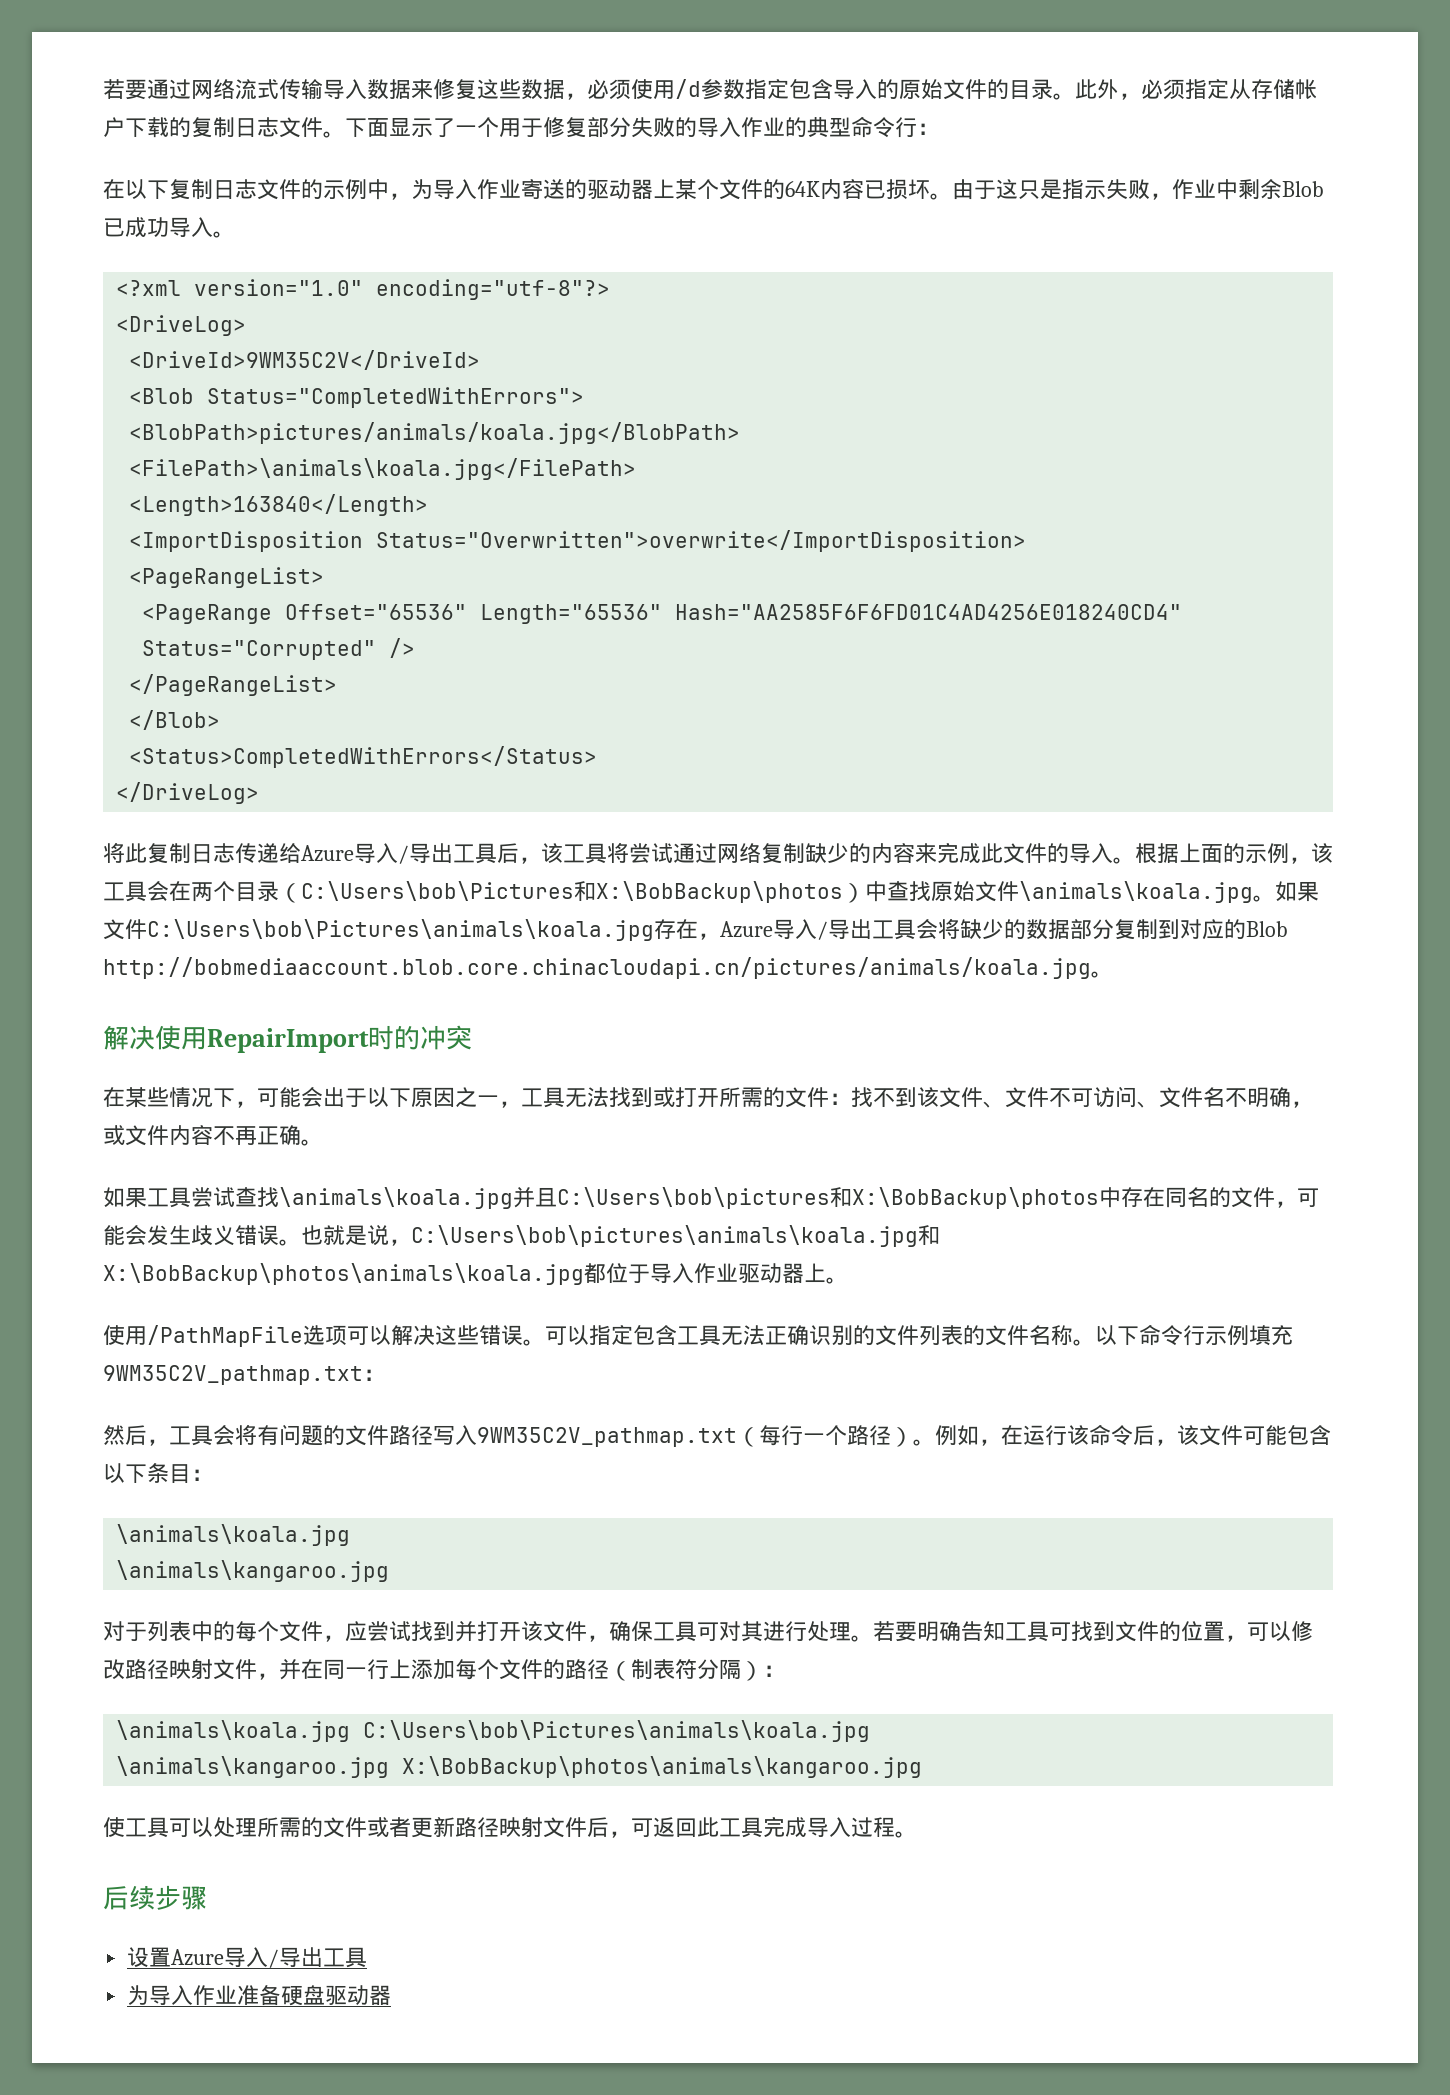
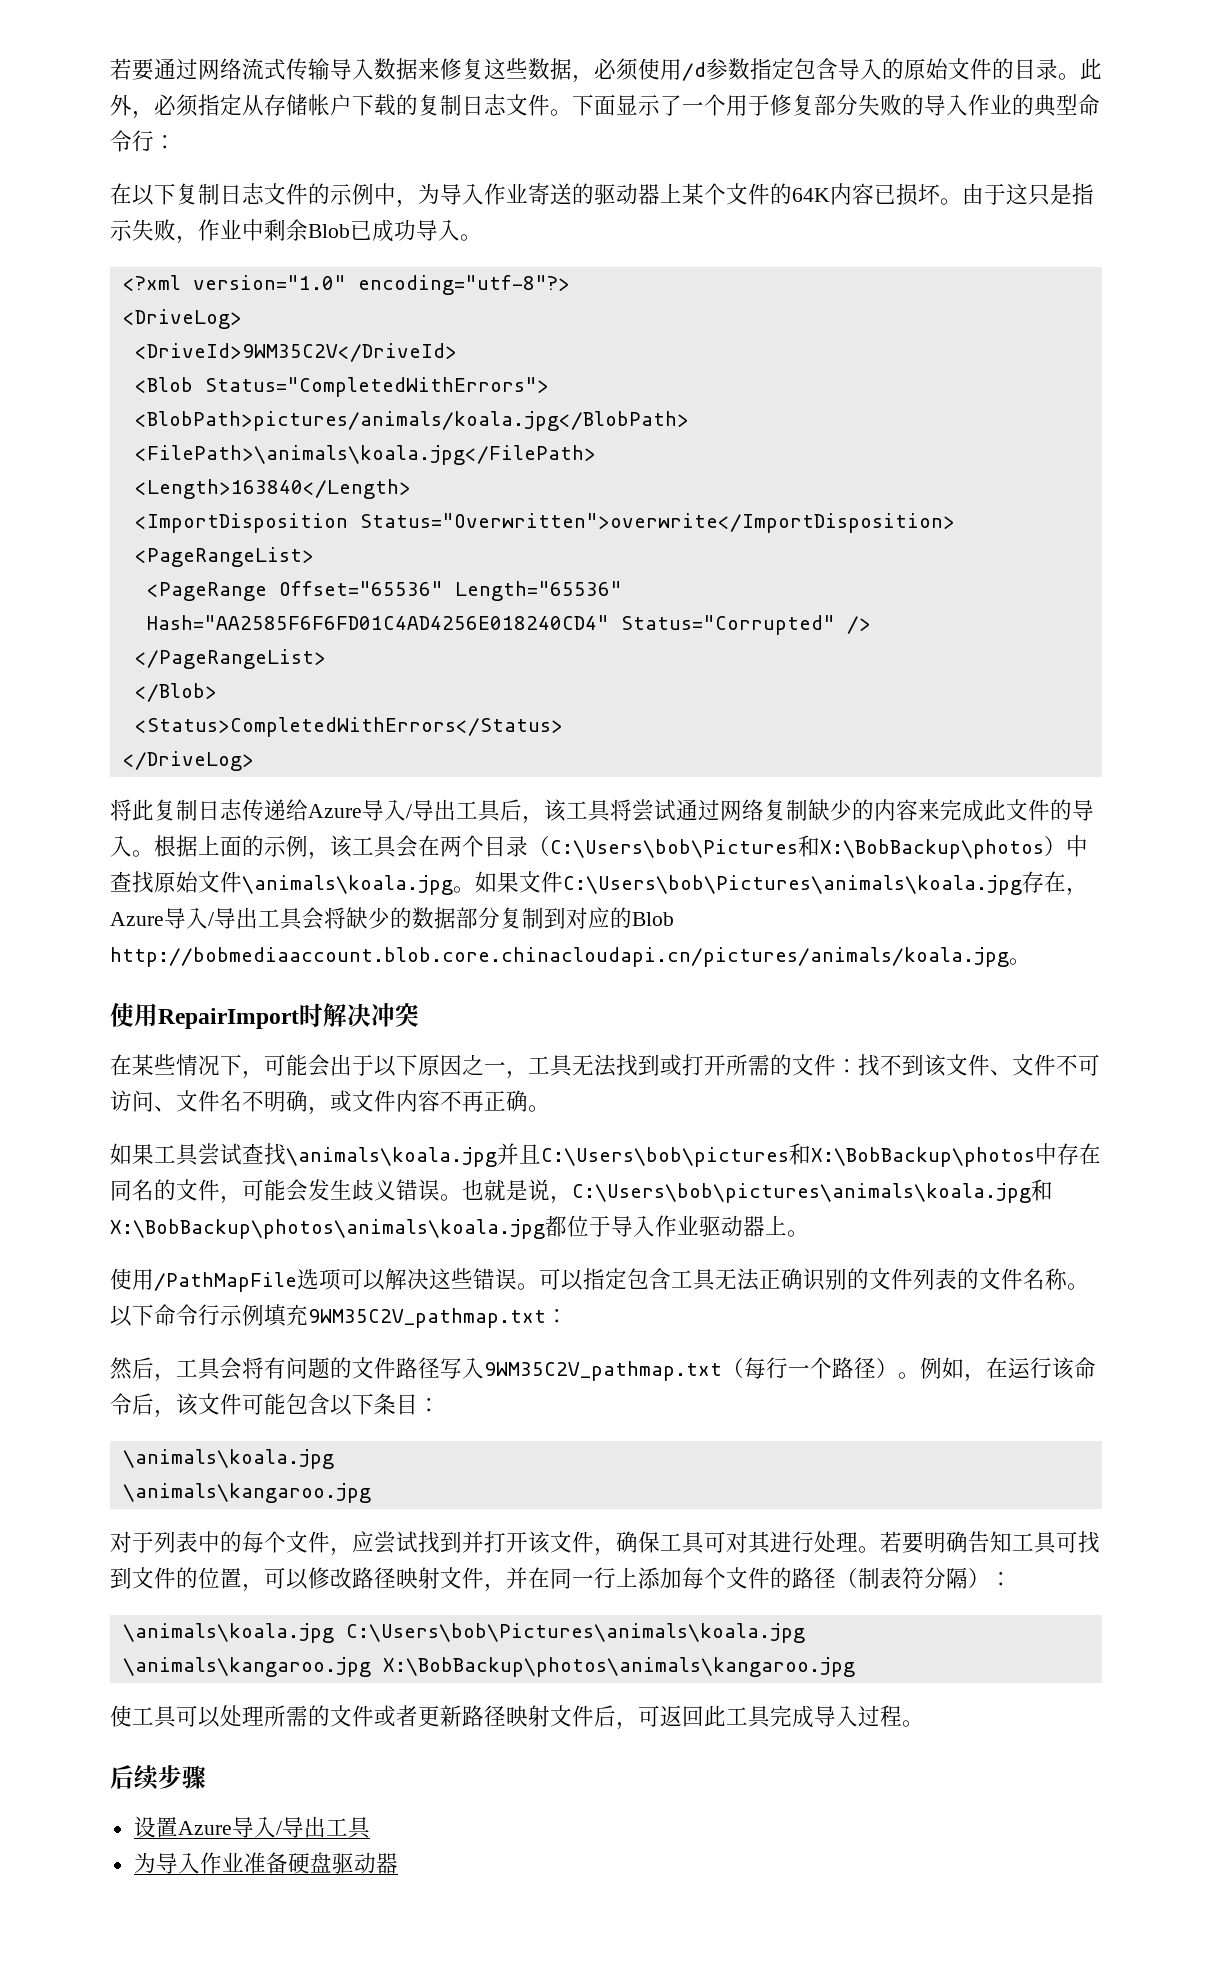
- 解决使用RepairImport时的冲突
+ 使用RepairImport时解决冲突

